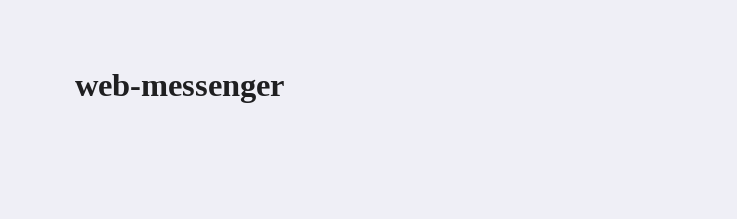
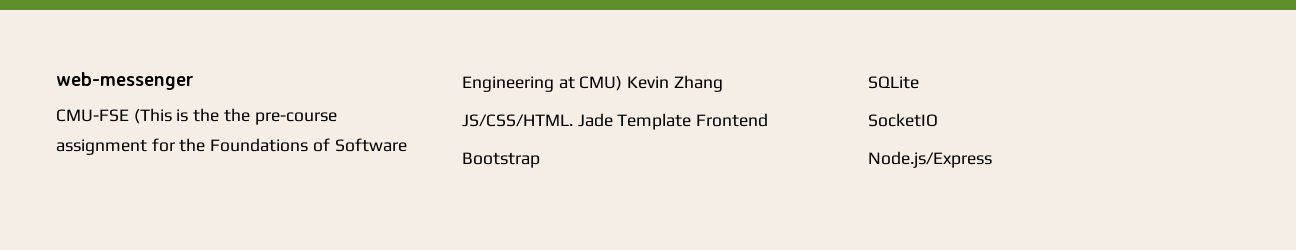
+ CMU-FSE (This is the the pre-course assignment for the Foundations of Software Engineering at CMU) Kevin Zhang
+ JS/CSS/HTML. Jade Template Frontend
+ Bootstrap
+ SQLite
+ SocketIO
+ Node.js/Express

